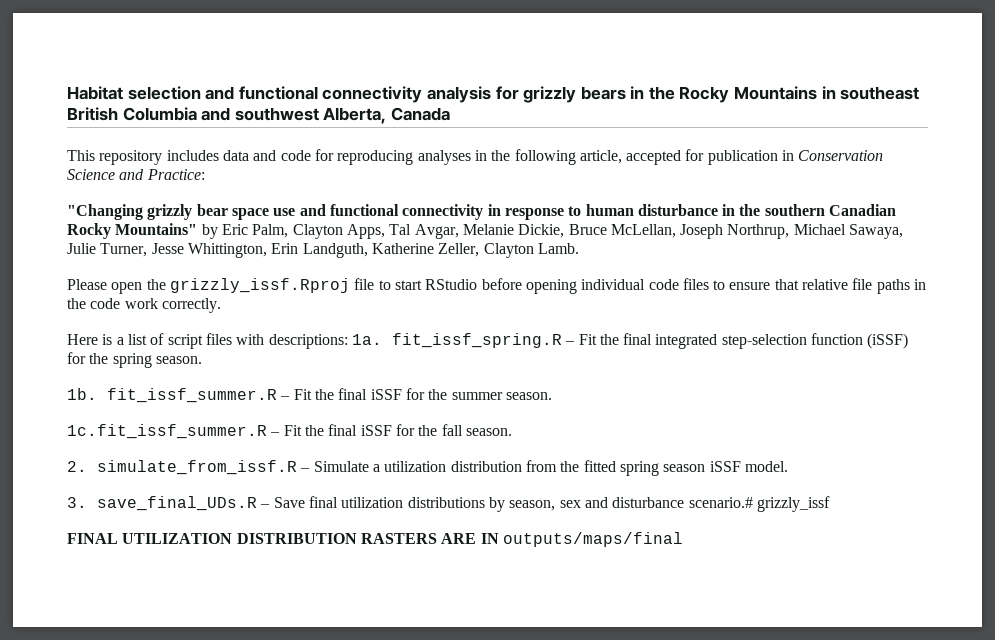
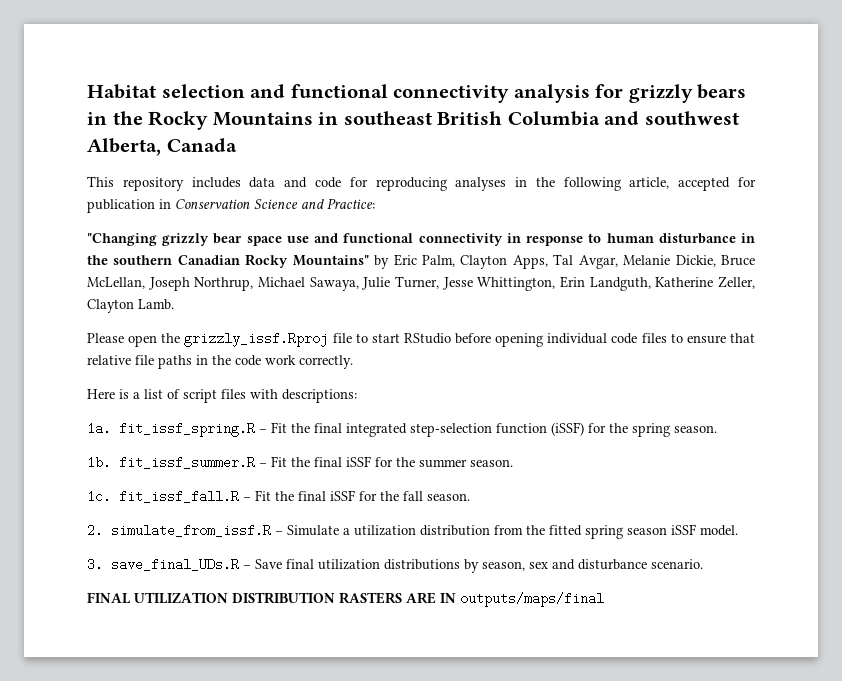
- Here is a list of script files with descriptions: 1a. fit_issf_spring.R – Fit the final integrated step-selection function (iSSF) for the spring season.
+ Here is a list of script files with descriptions:
+ 1a. fit_issf_spring.R – Fit the final integrated step-selection function (iSSF) for the spring season.
- 1c.fit_issf_summer.R – Fit the final iSSF for the fall season.
+ 1c. fit_issf_fall.R – Fit the final iSSF for the fall season.
- 3. save_final_UDs.R – Save final utilization distributions by season, sex and disturbance scenario.# grizzly_issf
+ 3. save_final_UDs.R – Save final utilization distributions by season, sex and disturbance scenario.

